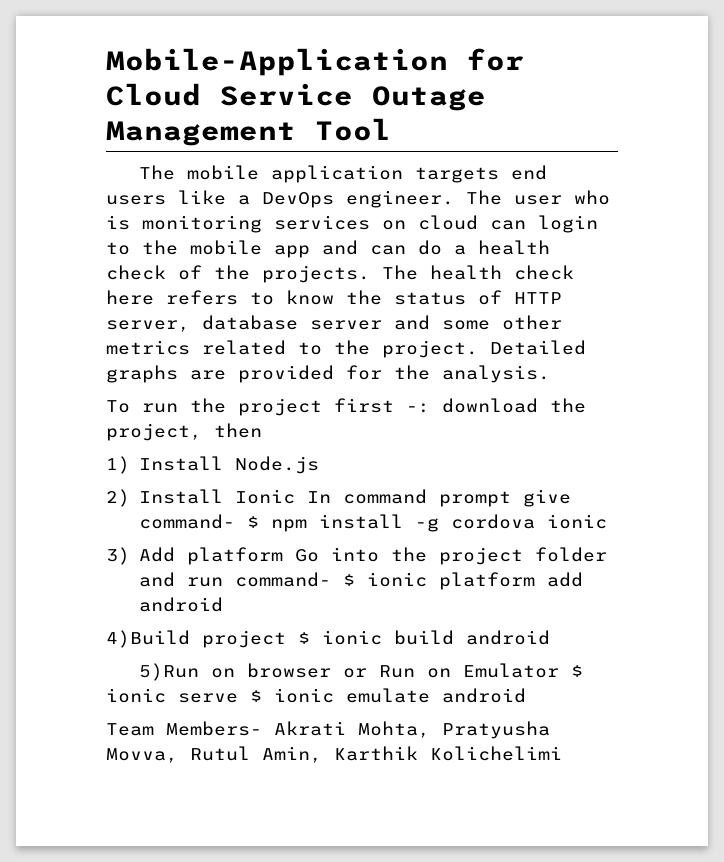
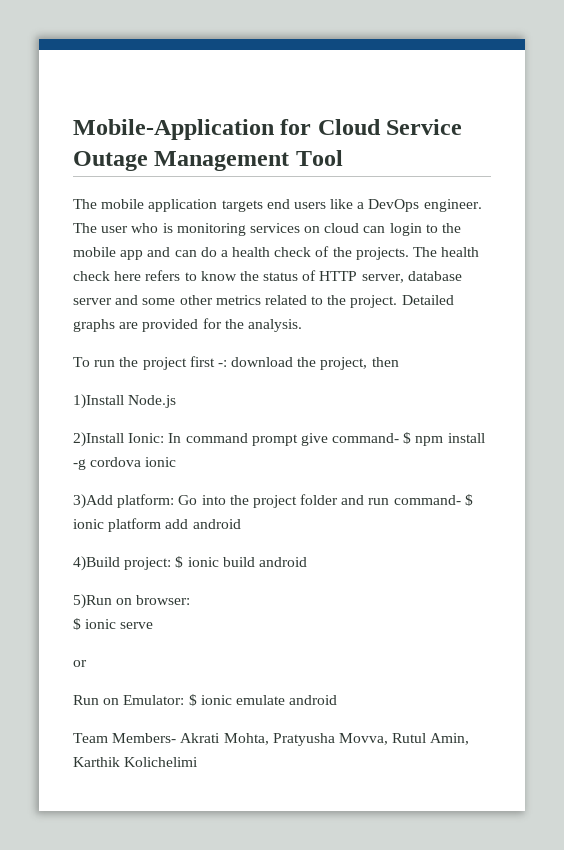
- 1) Install Node.js
+ 1)Install Node.js
- 2) Install Ionic In command prompt give command- $ npm install -g cordova ionic
+ 2)Install Ionic: In command prompt give command- $ npm install -g cordova ionic
- 3) Add platform Go into the project folder and run command- $ ionic platform add android
+ 3)Add platform: Go into the project folder and run command- $ ionic platform add android
- 4)Build project $ ionic build android
+ 4)Build project: $ ionic build android
- 5)Run on browser or Run on Emulator $ ionic serve $ ionic emulate android
+ 5)Run on browser:
+ $ ionic serve
+ or
+ Run on Emulator: $ ionic emulate android

